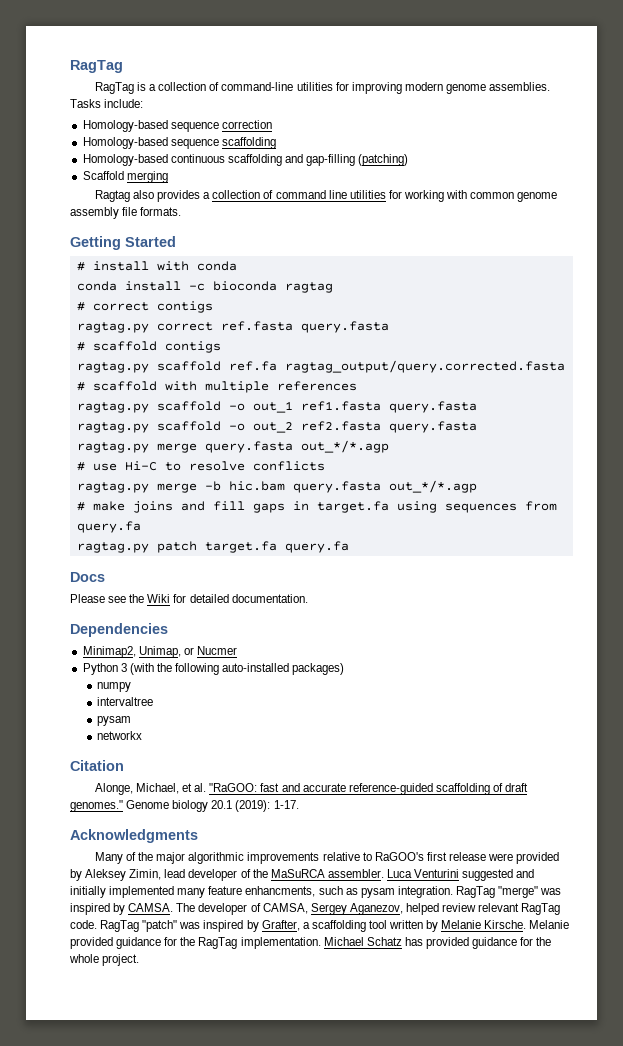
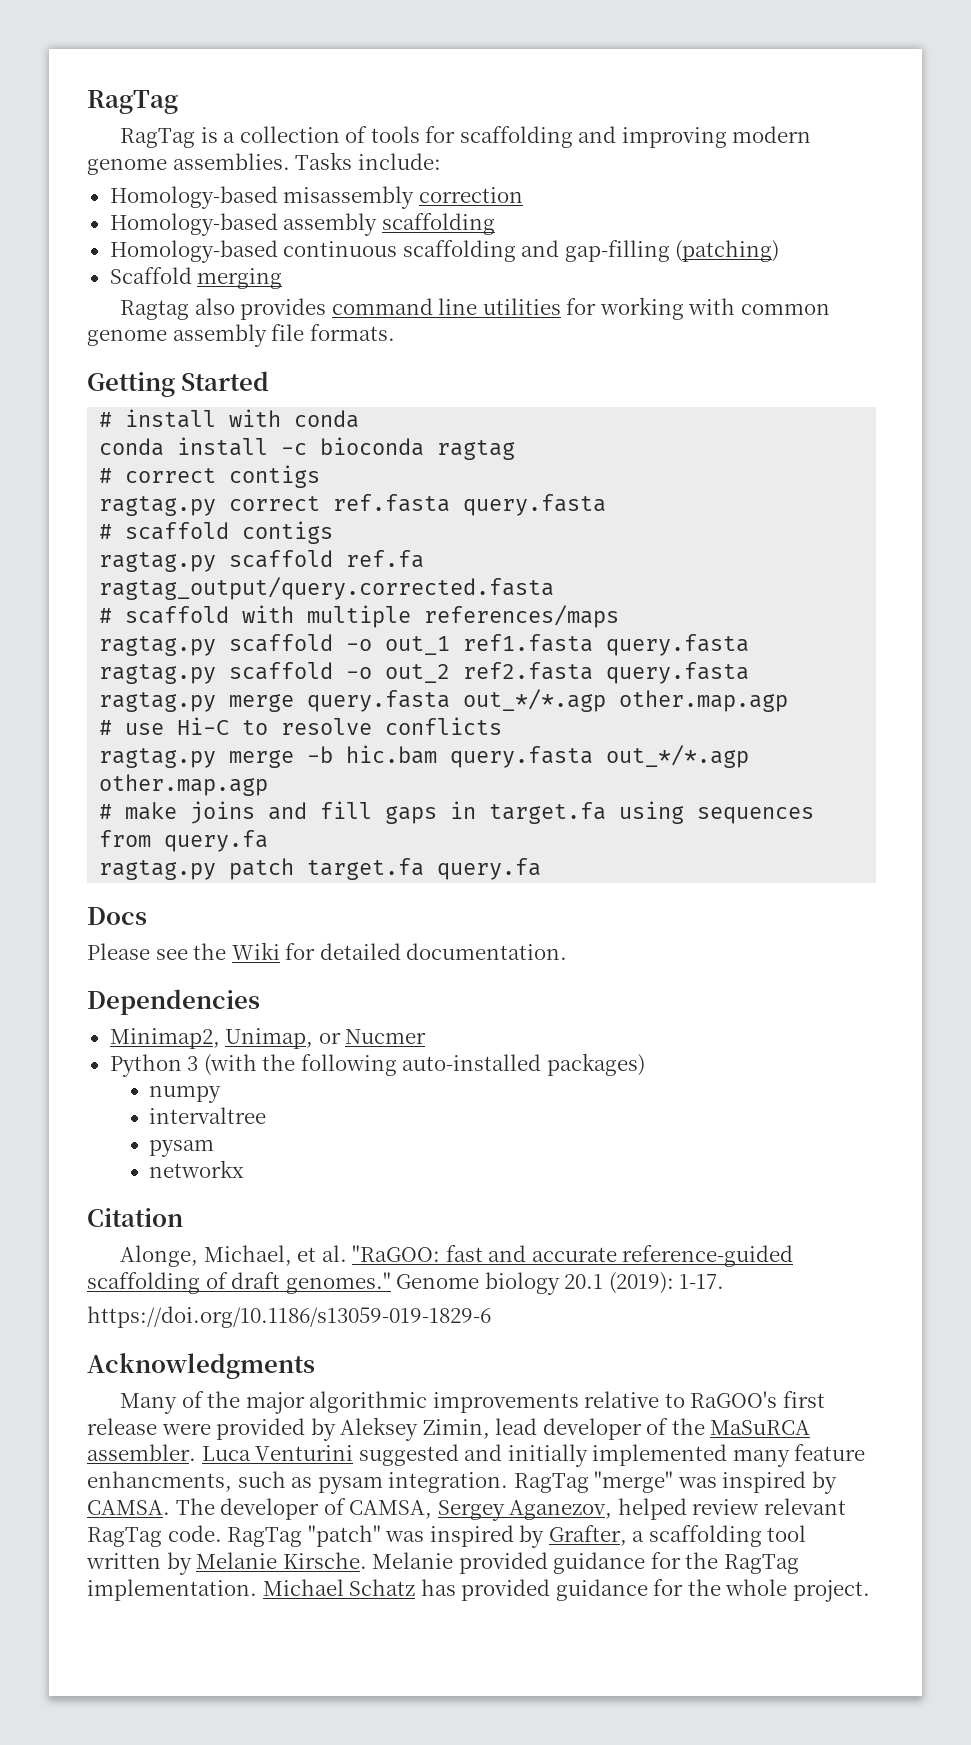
- RagTag is a collection of command-line utilities for improving modern genome assemblies.
+ RagTag is a collection of tools for scaffolding and improving modern genome assemblies.
- Homology-based sequence correction
+ Homology-based misassembly correction
- Homology-based sequence scaffolding
+ Homology-based assembly scaffolding
- Ragtag also provides a collection of command line utilities for working with common genome assembly file formats.
+ Ragtag also provides command line utilities for working with common genome assembly file formats.
- # scaffold with multiple references
+ # scaffold with multiple references/maps
- ragtag.py merge query.fasta out_*/*.agp
+ ragtag.py merge query.fasta out_*/*.agp other.map.agp
- ragtag.py merge -b hic.bam query.fasta out_*/*.agp
+ ragtag.py merge -b hic.bam query.fasta out_*/*.agp other.map.agp
+ https://doi.org/10.1186/s13059-019-1829-6

